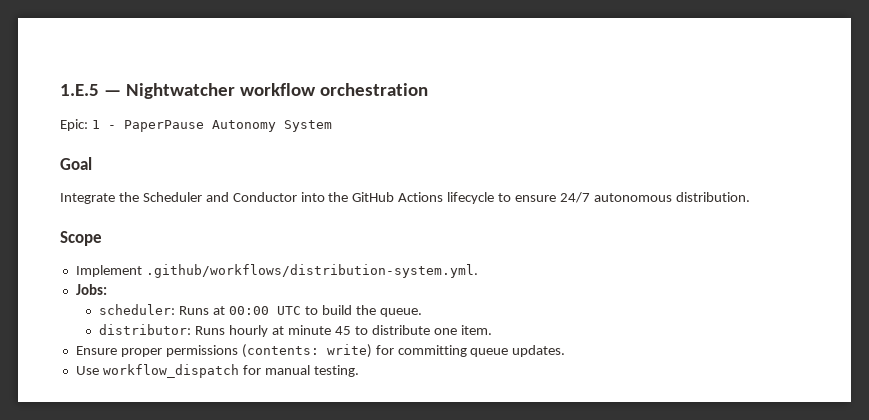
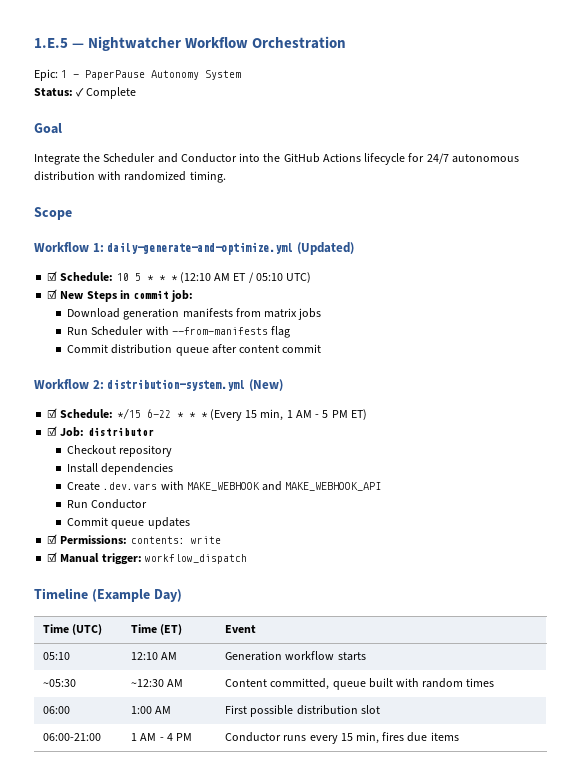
- 1.E.5 — Nightwatcher workflow orchestration
+ 1.E.5 — Nightwatcher Workflow Orchestration
+ Status: ✓ Complete
- Integrate the Scheduler and Conductor into the GitHub Actions lifecycle to ensure 24/7 autonomous distribution.
+ Integrate the Scheduler and Conductor into the GitHub Actions lifecycle for 24/7 autonomous distribution with randomized timing.
  Scope
- Implement .github/workflows/distribution-system.yml.
- Jobs:
- scheduler: Runs at 00:00 UTC to build the queue.
- distributor: Runs hourly at minute 45 to distribute one item.
- Ensure proper permissions (contents: write) for committing queue updates.
- Use workflow_dispatch for manual testing.
+ Workflow 1: daily-generate-and-optimize.yml (Updated)
+ ☑ Schedule: 10 5 * * * (12:10 AM ET / 05:10 UTC)
+ ☑ New Steps in commit job:
+ Download generation manifests from matrix jobs
+ Run Scheduler with --from-manifests flag
+ Commit distribution queue after content commit
+ Workflow 2: distribution-system.yml (New)
+ ☑ Schedule: */15 6-22 * * * (Every 15 min, 1 AM - 5 PM ET)
+ ☑ Job: distributor
+ Checkout repository
+ Install dependencies
+ Create .dev.vars with MAKE_WEBHOOK and MAKE_WEBHOOK_API
+ Run Conductor
+ Commit queue updates
+ ☑ Permissions: contents: write
+ ☑ Manual trigger: workflow_dispatch
+ Timeline (Example Day)
+ Time (UTC) | Time (ET) | Event
+ 05:10 | 12:10 AM | Generation workflow starts
+ ~05:30 | ~12:30 AM | Content committed, queue built with random times
+ 06:00 | 1:00 AM | First possible distribution slot
+ 06:00-21:00 | 1 AM - 4 PM | Conductor runs every 15 min, fires due items

